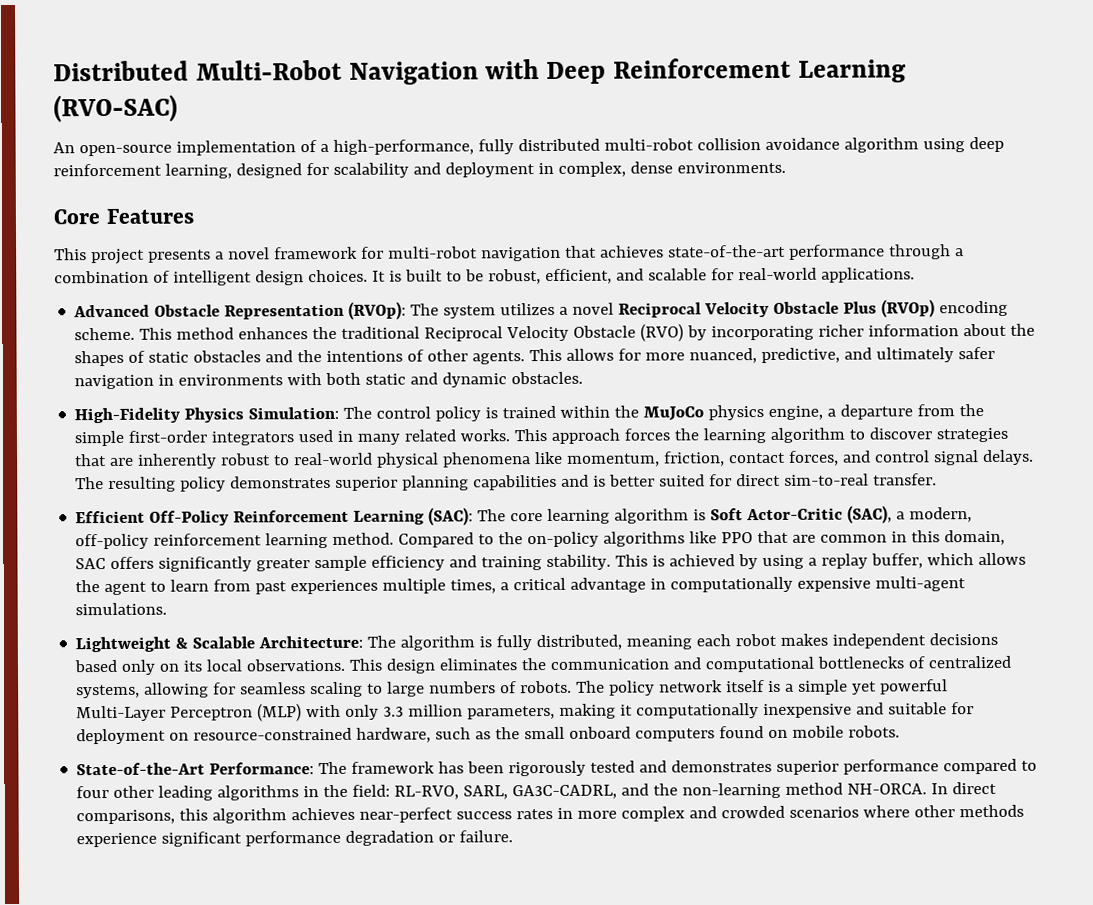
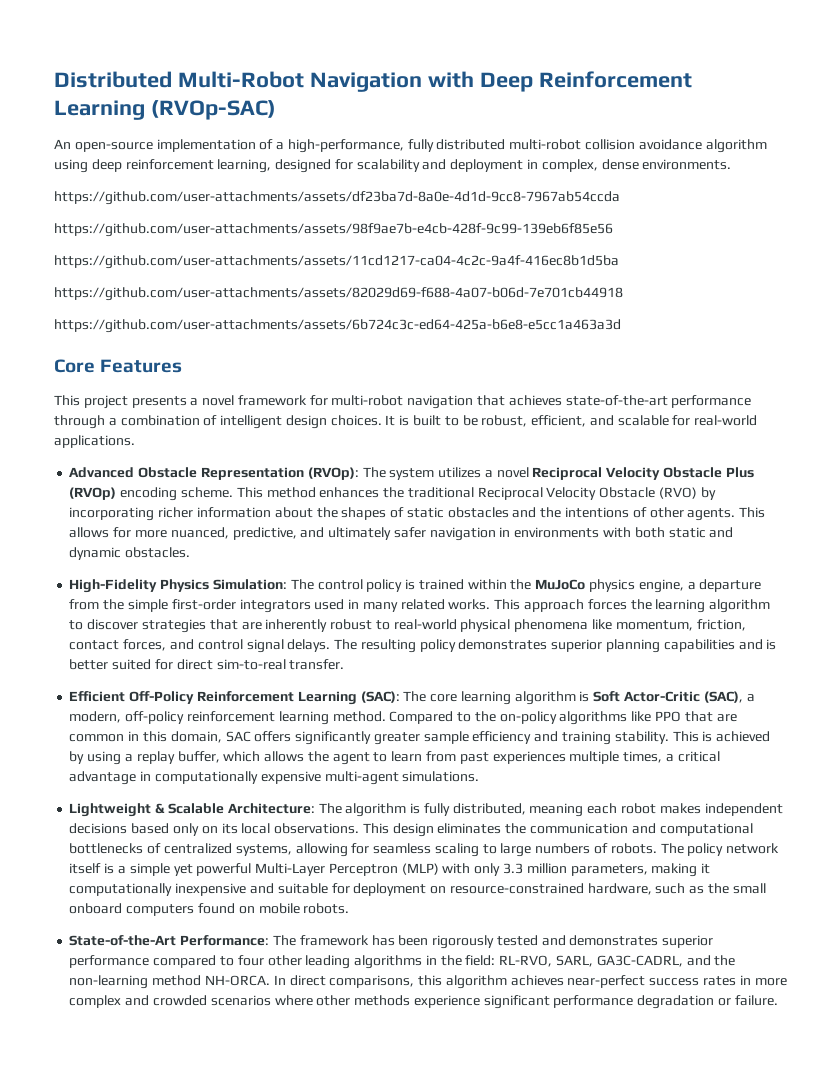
- Distributed Multi-Robot Navigation with Deep Reinforcement Learning (RVO-SAC)
+ Distributed Multi-Robot Navigation with Deep Reinforcement Learning (RVOp-SAC)
+ https://github.com/user-attachments/assets/df23ba7d-8a0e-4d1d-9cc8-7967ab54ccda
+ https://github.com/user-attachments/assets/98f9ae7b-e4cb-428f-9c99-139eb6f85e56
+ https://github.com/user-attachments/assets/11cd1217-ca04-4c2c-9a4f-416ec8b1d5ba
+ https://github.com/user-attachments/assets/82029d69-f688-4a07-b06d-7e701cb44918
+ https://github.com/user-attachments/assets/6b724c3c-ed64-425a-b6e8-e5cc1a463a3d

